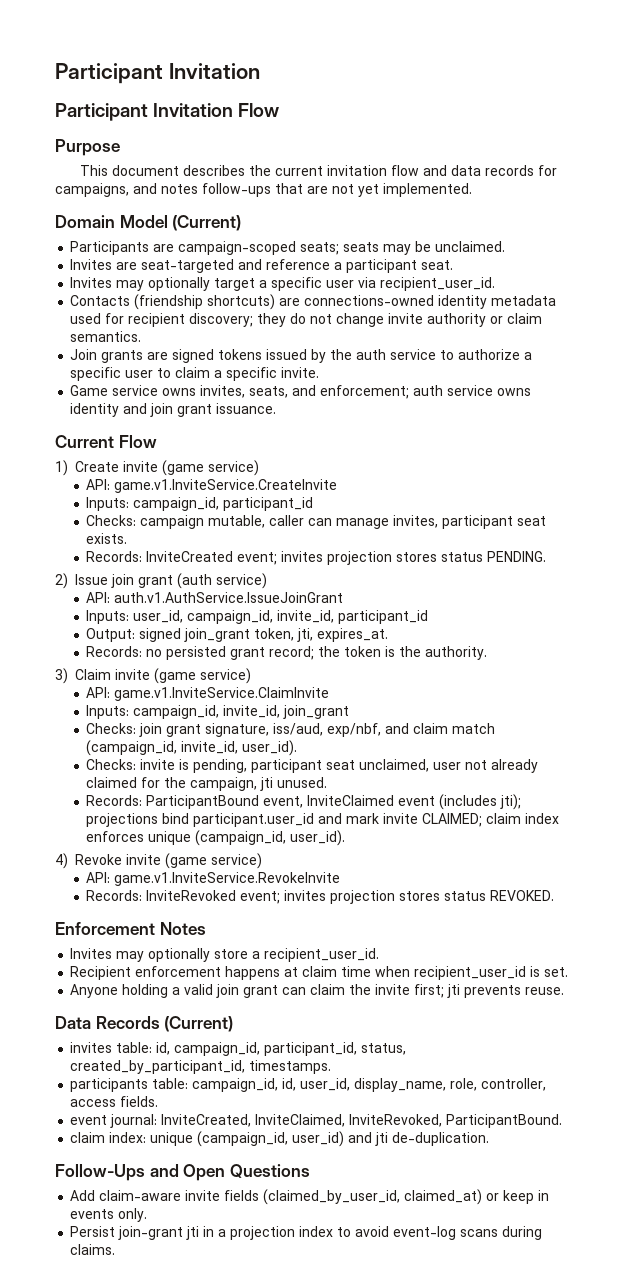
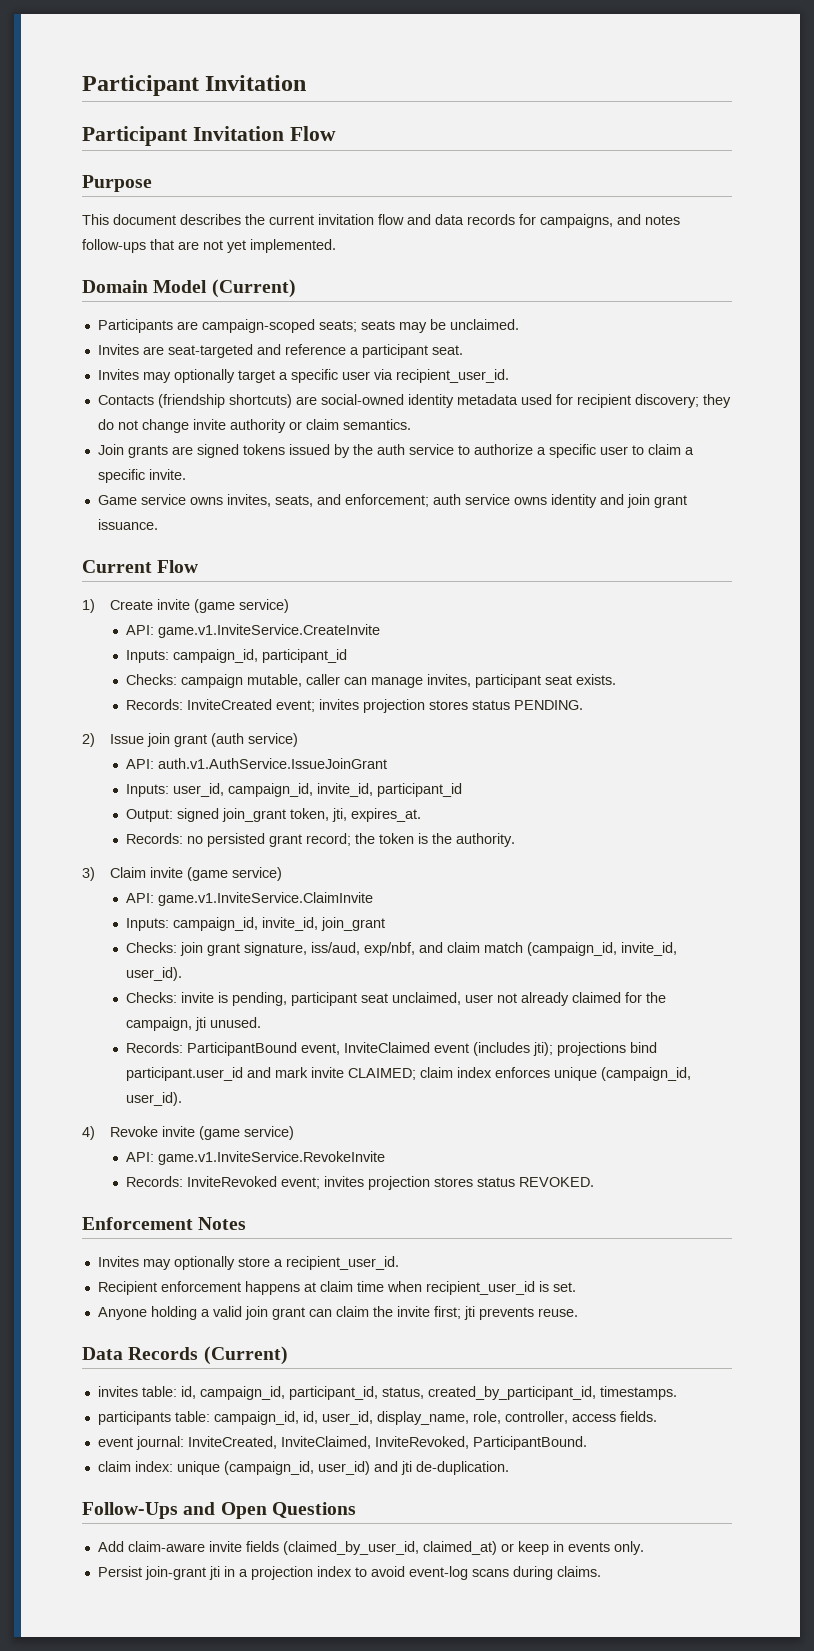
- Contacts (friendship shortcuts) are connections-owned identity metadata used for recipient discovery; they do not change invite authority or claim semantics.
+ Contacts (friendship shortcuts) are social-owned identity metadata used for recipient discovery; they do not change invite authority or claim semantics.

